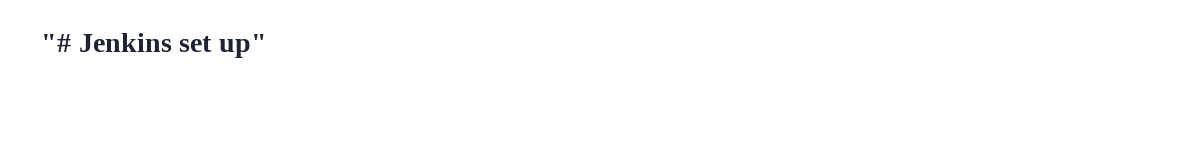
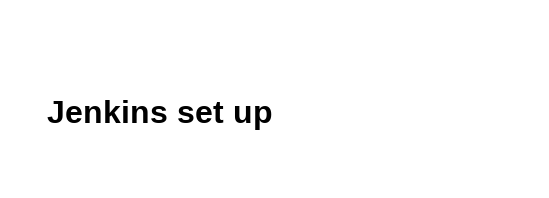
- "# Jenkins set up"
+ Jenkins set up

